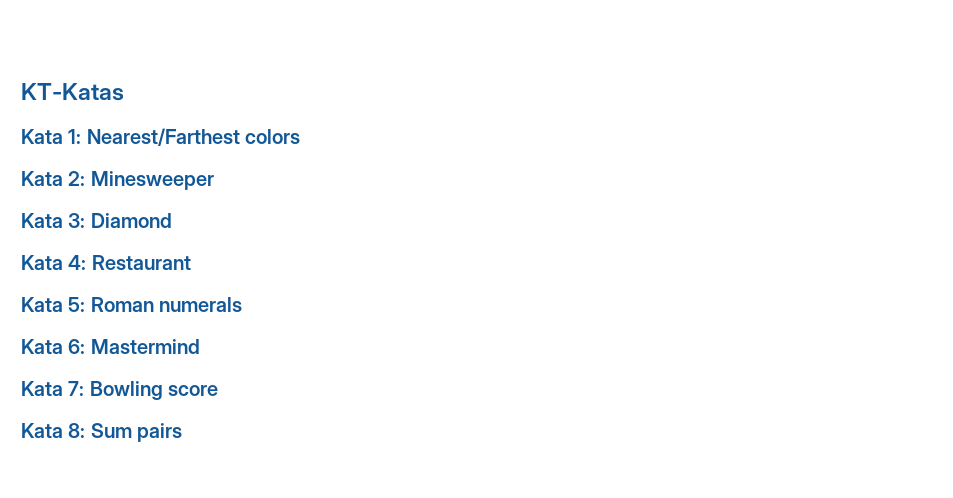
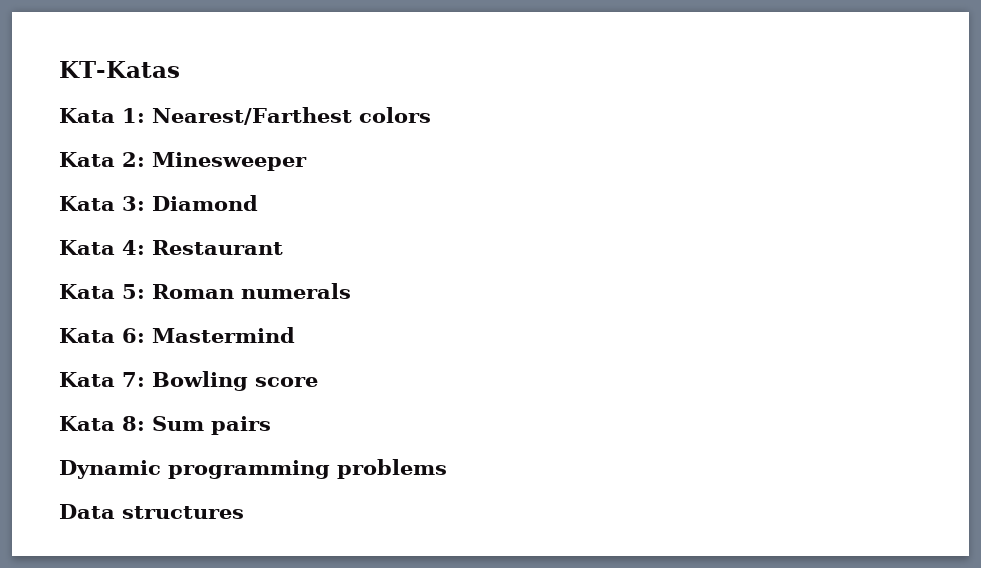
+ Dynamic programming problems
+ Data structures

